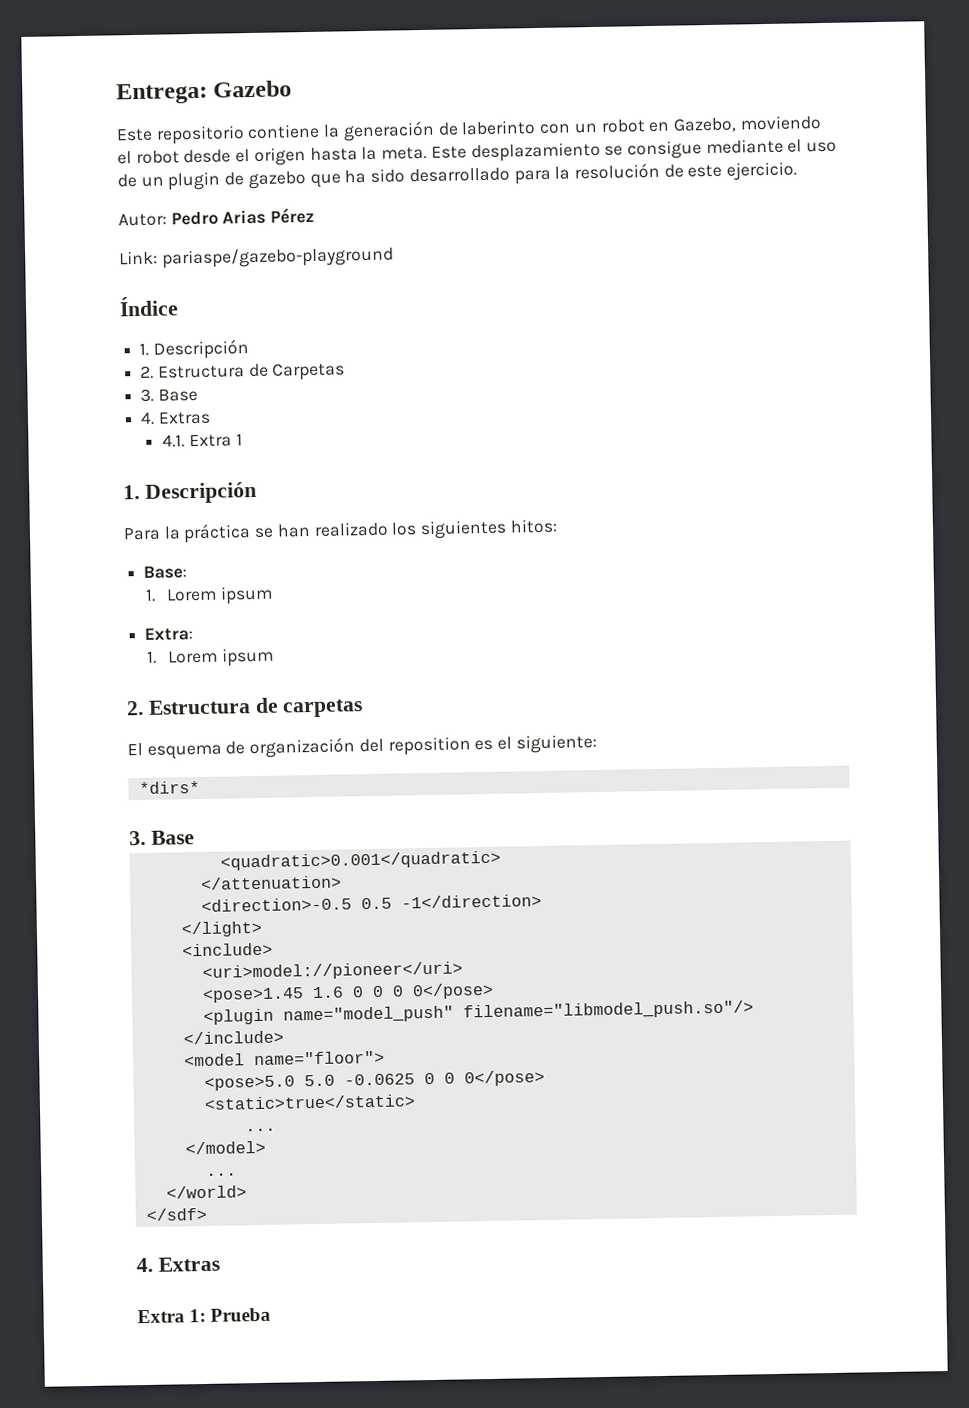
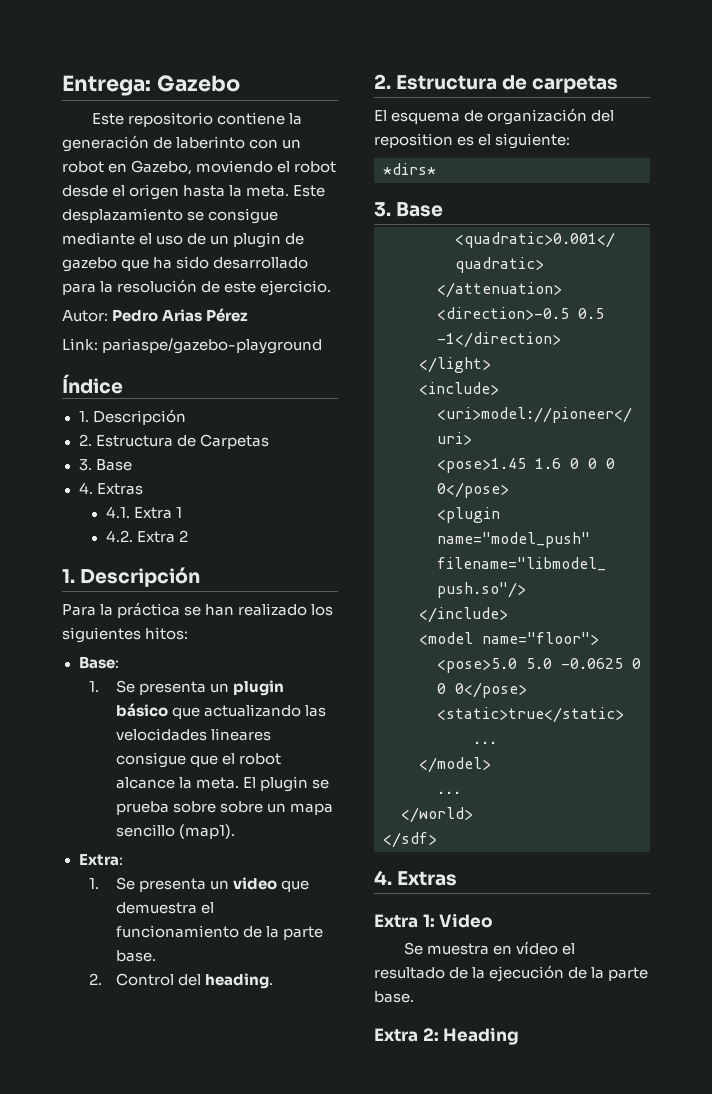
+ 4.2. Extra 2
  Base:
- 1. Lorem ipsum
+ 1. Se presenta un plugin básico que actualizando las velocidades lineares consigue que el robot alcance la meta. El plugin se prueba sobre sobre un mapa sencillo (map1).
  Extra:
- 1. Lorem ipsum
+ 1. Se presenta un video que demuestra el funcionamiento de la parte base.
+ 2. Control del heading.
- Extra 1: Prueba
+ Extra 1: Video
+ Se muestra en vídeo el resultado de la ejecución de la parte base.
+ Extra 2: Heading

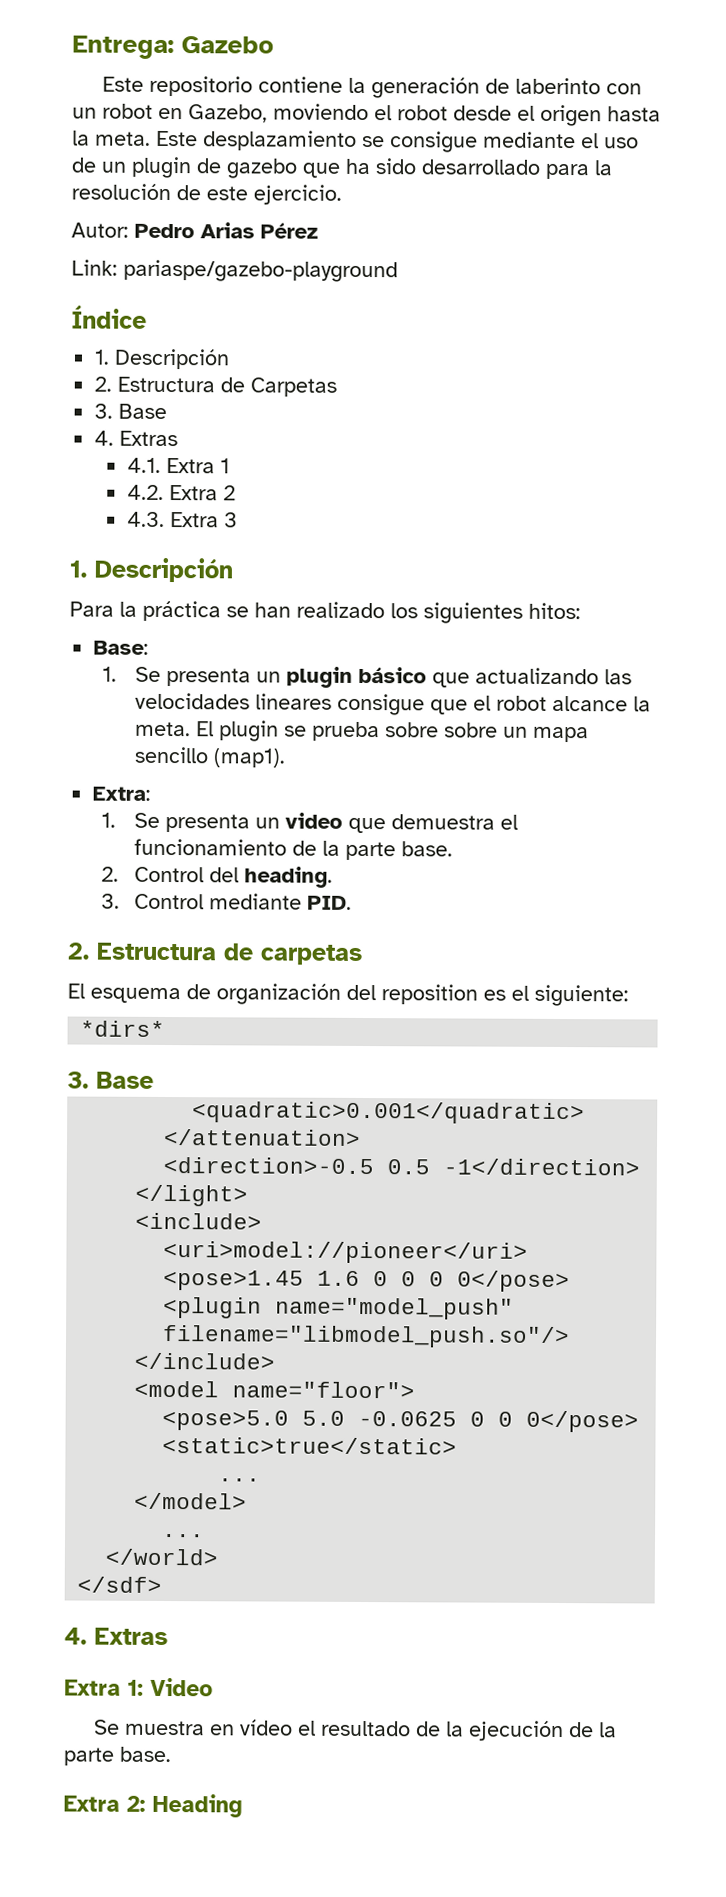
+ 4.3. Extra 3
+ 3. Control mediante PID.

